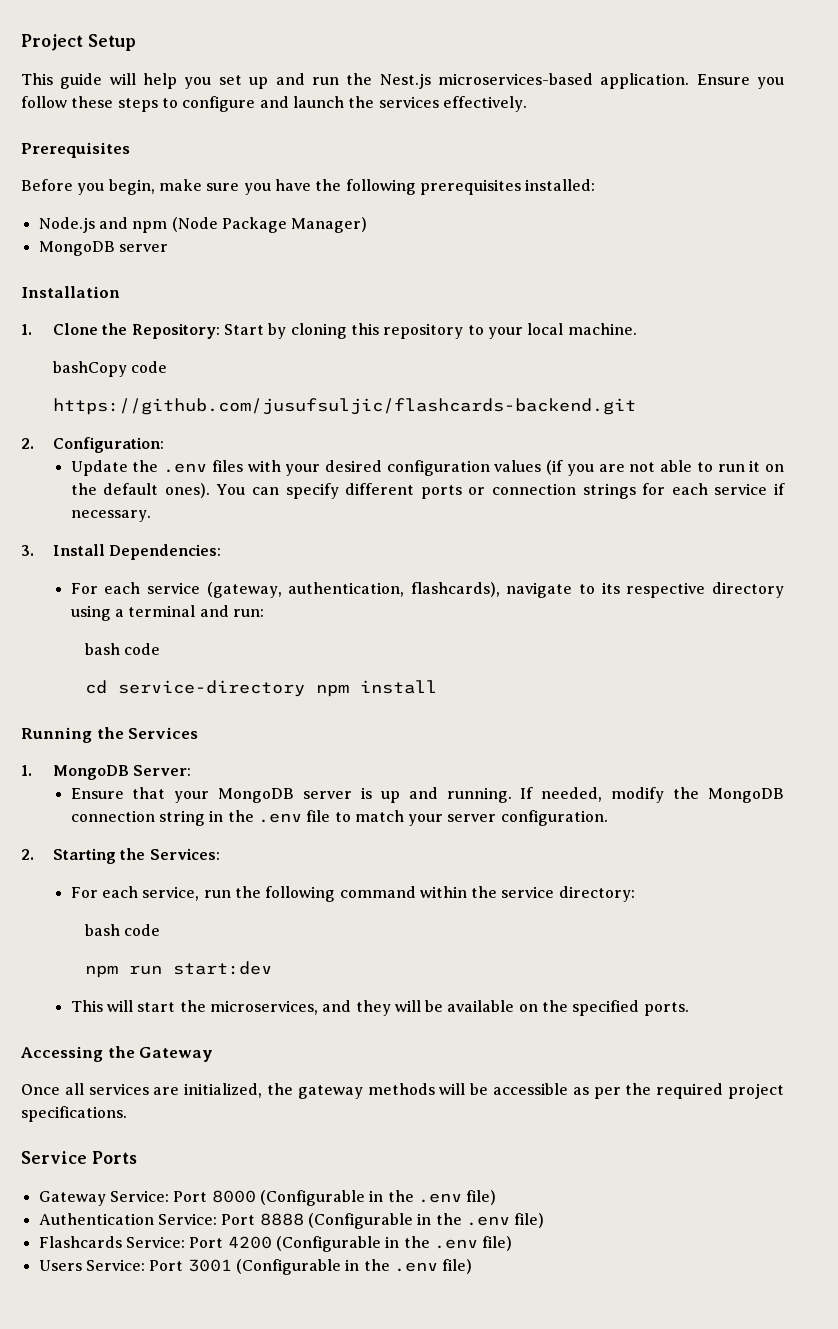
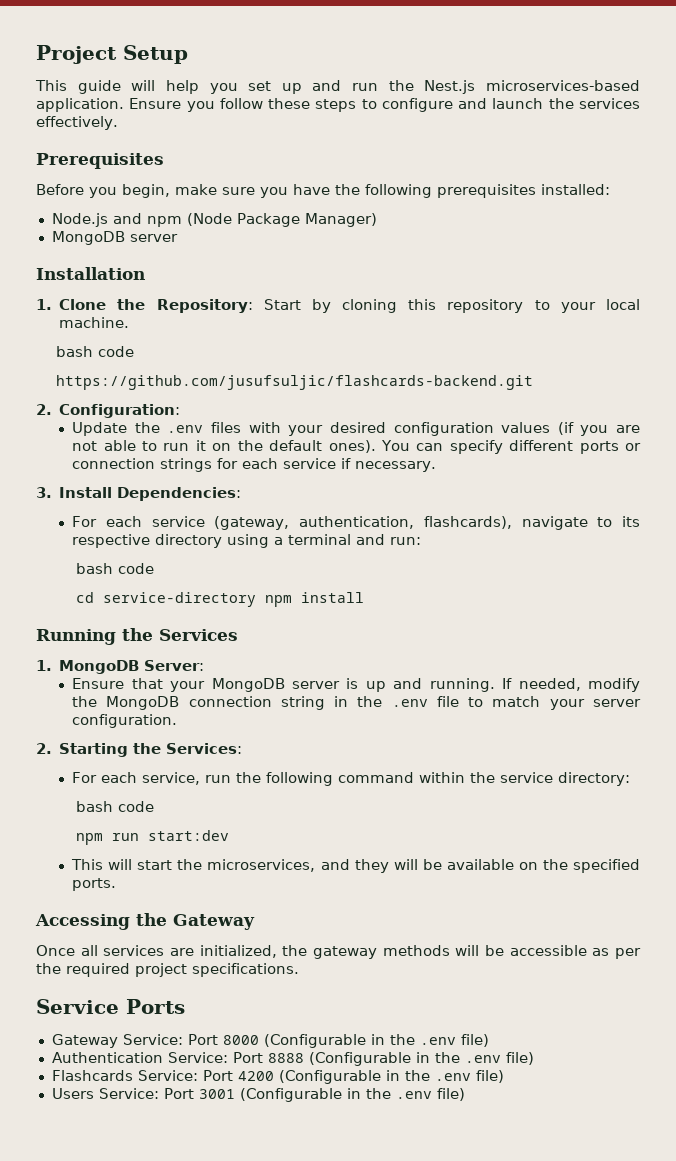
  1. Clone the Repository: Start by cloning this repository to your local machine.
- bashCopy code
+ bash code

